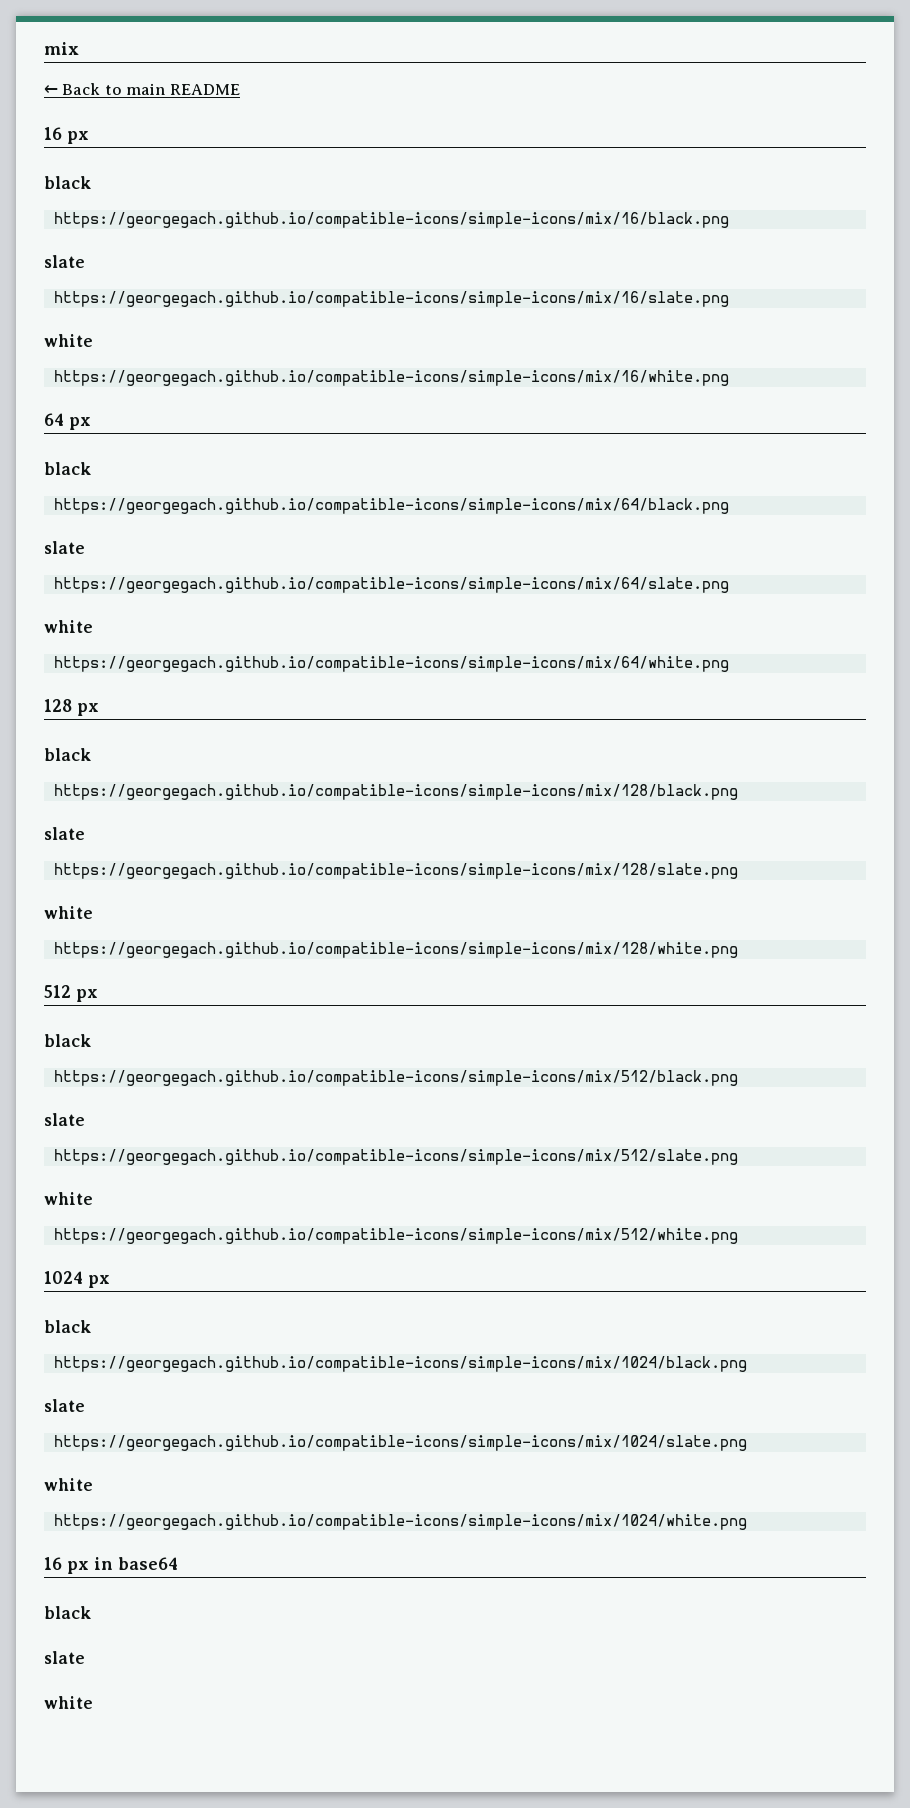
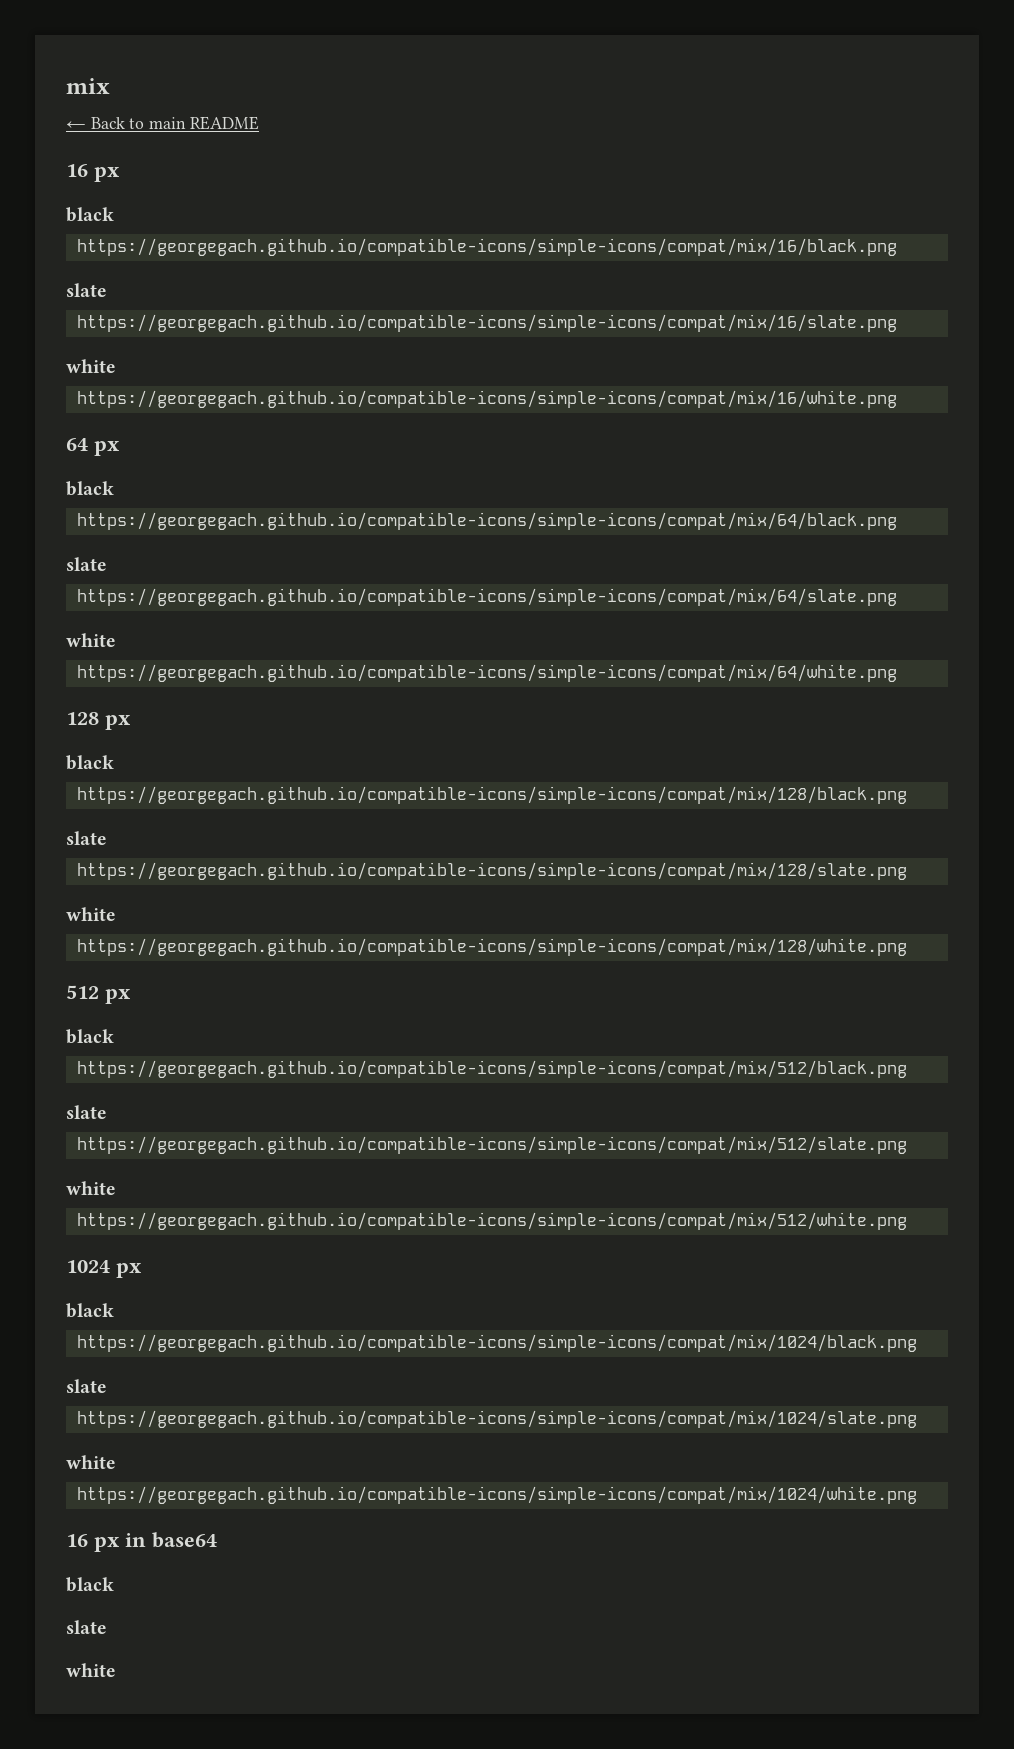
- https://georgegach.github.io/compatible-icons/simple-icons/mix/16/black.png
+ https://georgegach.github.io/compatible-icons/simple-icons/compat/mix/16/black.png
  slate
- https://georgegach.github.io/compatible-icons/simple-icons/mix/16/slate.png
+ https://georgegach.github.io/compatible-icons/simple-icons/compat/mix/16/slate.png
  white
- https://georgegach.github.io/compatible-icons/simple-icons/mix/16/white.png
+ https://georgegach.github.io/compatible-icons/simple-icons/compat/mix/16/white.png
- https://georgegach.github.io/compatible-icons/simple-icons/mix/64/black.png
+ https://georgegach.github.io/compatible-icons/simple-icons/compat/mix/64/black.png
  slate
- https://georgegach.github.io/compatible-icons/simple-icons/mix/64/slate.png
+ https://georgegach.github.io/compatible-icons/simple-icons/compat/mix/64/slate.png
  white
- https://georgegach.github.io/compatible-icons/simple-icons/mix/64/white.png
+ https://georgegach.github.io/compatible-icons/simple-icons/compat/mix/64/white.png
- https://georgegach.github.io/compatible-icons/simple-icons/mix/128/black.png
+ https://georgegach.github.io/compatible-icons/simple-icons/compat/mix/128/black.png
  slate
- https://georgegach.github.io/compatible-icons/simple-icons/mix/128/slate.png
+ https://georgegach.github.io/compatible-icons/simple-icons/compat/mix/128/slate.png
  white
- https://georgegach.github.io/compatible-icons/simple-icons/mix/128/white.png
+ https://georgegach.github.io/compatible-icons/simple-icons/compat/mix/128/white.png
- https://georgegach.github.io/compatible-icons/simple-icons/mix/512/black.png
+ https://georgegach.github.io/compatible-icons/simple-icons/compat/mix/512/black.png
  slate
- https://georgegach.github.io/compatible-icons/simple-icons/mix/512/slate.png
+ https://georgegach.github.io/compatible-icons/simple-icons/compat/mix/512/slate.png
  white
- https://georgegach.github.io/compatible-icons/simple-icons/mix/512/white.png
+ https://georgegach.github.io/compatible-icons/simple-icons/compat/mix/512/white.png
- https://georgegach.github.io/compatible-icons/simple-icons/mix/1024/black.png
+ https://georgegach.github.io/compatible-icons/simple-icons/compat/mix/1024/black.png
  slate
- https://georgegach.github.io/compatible-icons/simple-icons/mix/1024/slate.png
+ https://georgegach.github.io/compatible-icons/simple-icons/compat/mix/1024/slate.png
  white
- https://georgegach.github.io/compatible-icons/simple-icons/mix/1024/white.png
+ https://georgegach.github.io/compatible-icons/simple-icons/compat/mix/1024/white.png

